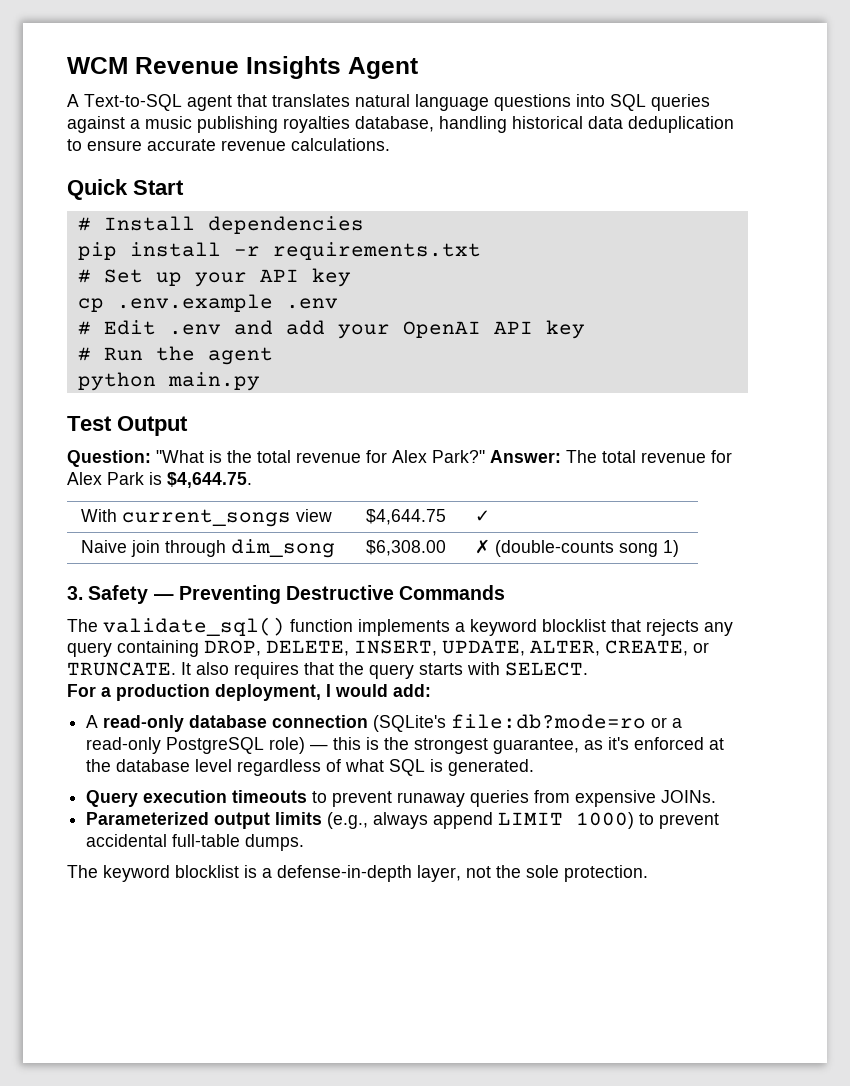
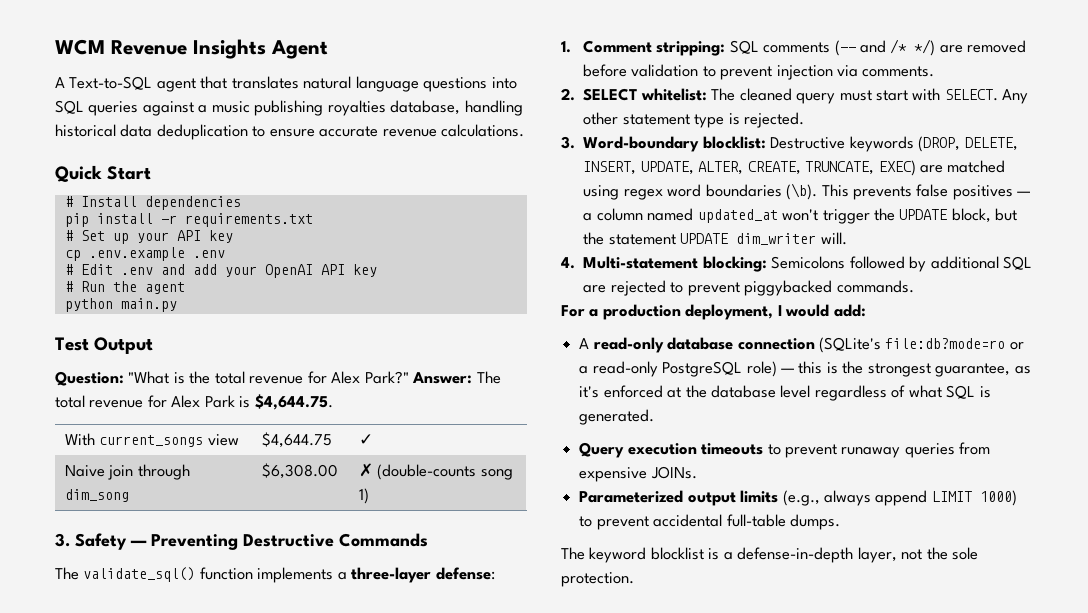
- The validate_sql() function implements a keyword blocklist that rejects any query containing DROP, DELETE, INSERT, UPDATE, ALTER, CREATE, or TRUNCATE. It also requires that the query starts with SELECT.
+ The validate_sql() function implements a three-layer defense:
+ 1. Comment stripping: SQL comments (-- and /* */) are removed before validation to prevent injection via comments.
+ 2. SELECT whitelist: The cleaned query must start with SELECT. Any other statement type is rejected.
+ 3. Word-boundary blocklist: Destructive keywords (DROP, DELETE, INSERT, UPDATE, ALTER, CREATE, TRUNCATE, EXEC) are matched using regex word boundaries (\b). This prevents false positives — a column named updated_at won't trigger the UPDATE block, but the statement UPDATE dim_writer will.
+ 4. Multi-statement blocking: Semicolons followed by additional SQL are rejected to prevent piggybacked commands.

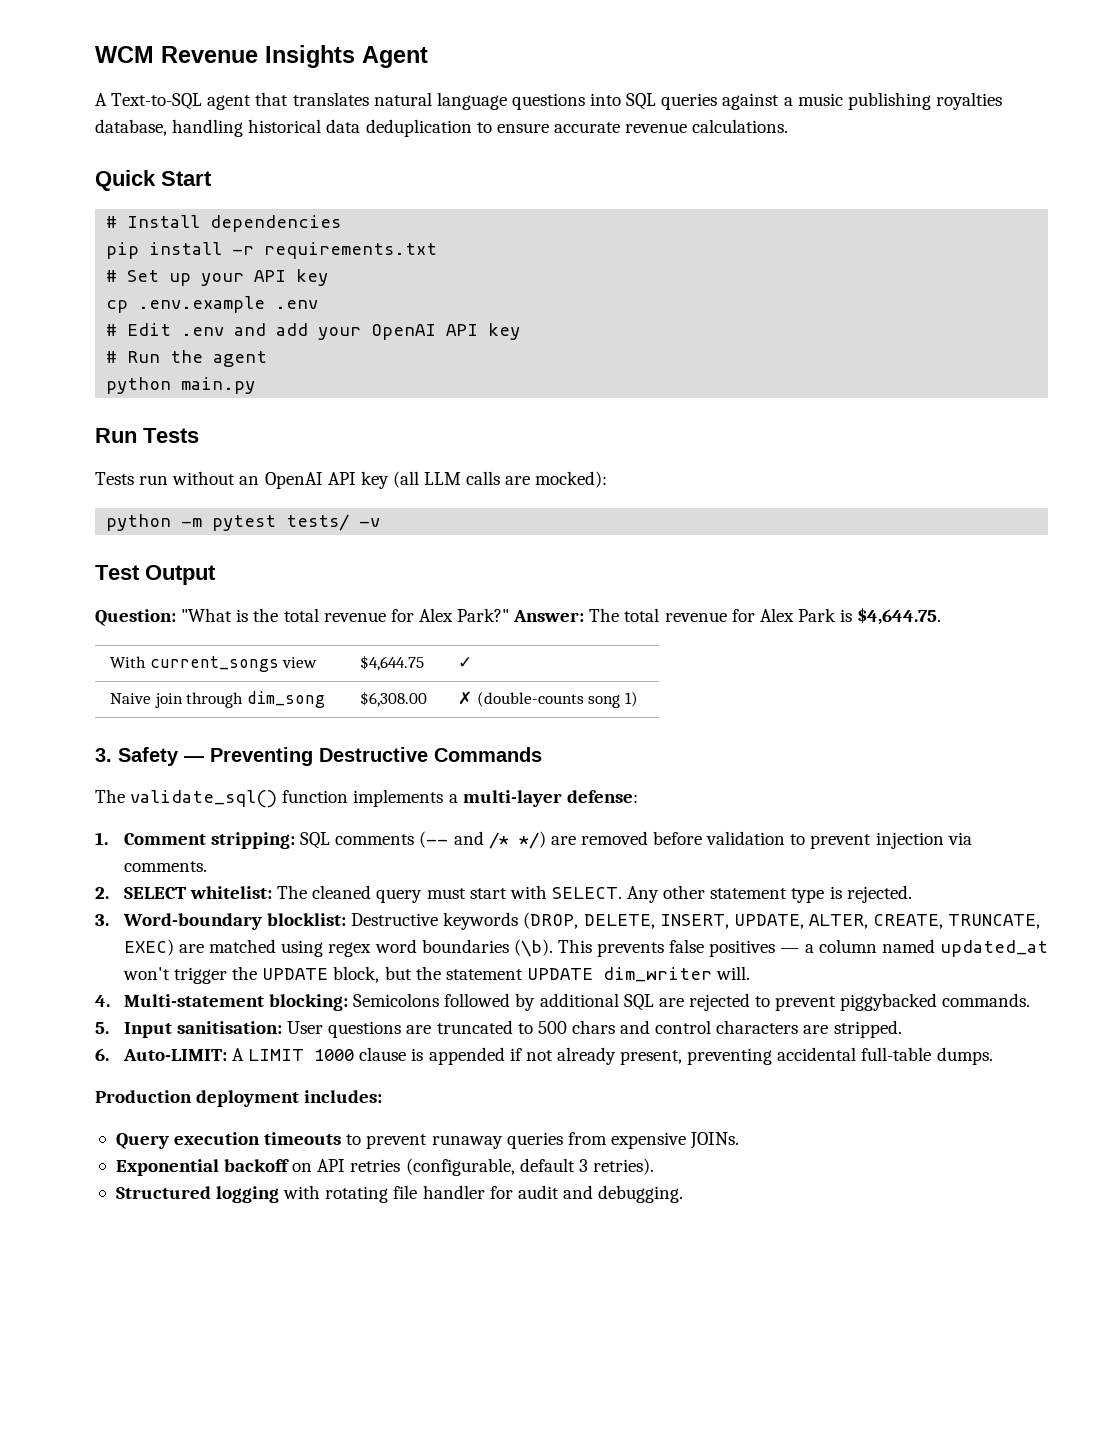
+ Run Tests
+ Tests run without an OpenAI API key (all LLM calls are mocked):
+ python -m pytest tests/ -v
- The validate_sql() function implements a three-layer defense:
+ The validate_sql() function implements a multi-layer defense:
- For a production deployment, I would add:
- A read-only database connection (SQLite's file:db?mode=ro or a read-only PostgreSQL role) — this is the strongest guarantee, as it's enforced at the database level regardless of what SQL is generated.
+ 5. Input sanitisation: User questions are truncated to 500 chars and control characters are stripped.
+ 6. Auto-LIMIT: A LIMIT 1000 clause is appended if not already present, preventing accidental full-table dumps.
+ Production deployment includes:
- Parameterized output limits (e.g., always append LIMIT 1000) to prevent accidental full-table dumps.
- The keyword blocklist is a defense-in-depth layer, not the sole protection.
+ Exponential backoff on API retries (configurable, default 3 retries).
+ Structured logging with rotating file handler for audit and debugging.

